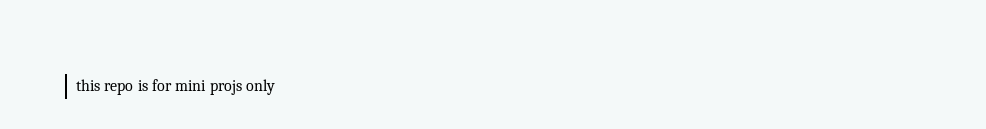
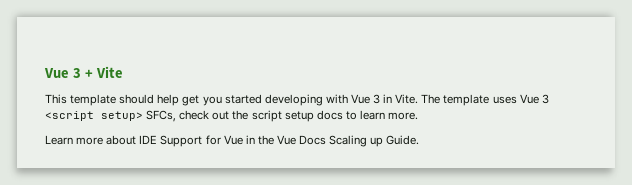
- this repo is for mini projs only
+ Vue 3 + Vite
+ This template should help get you started developing with Vue 3 in Vite. The template uses Vue 3 <script setup> SFCs, check out the script setup docs to learn more.
+ Learn more about IDE Support for Vue in the Vue Docs Scaling up Guide.

